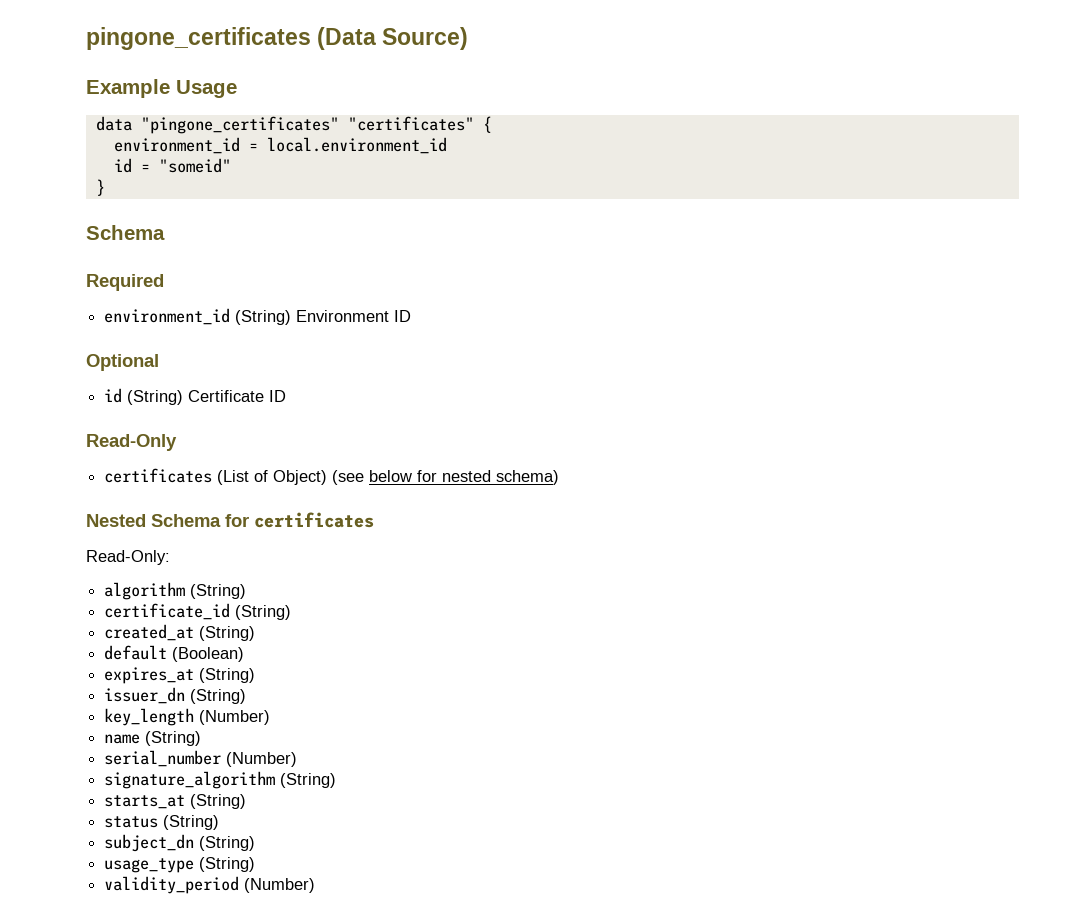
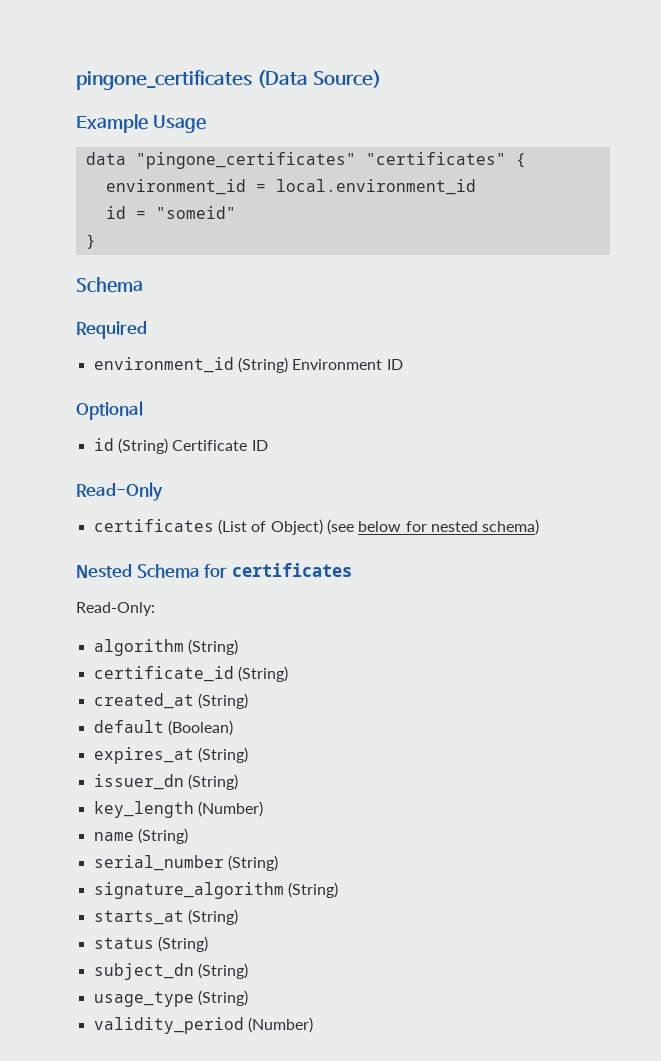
- serial_number (Number)
+ serial_number (String)

